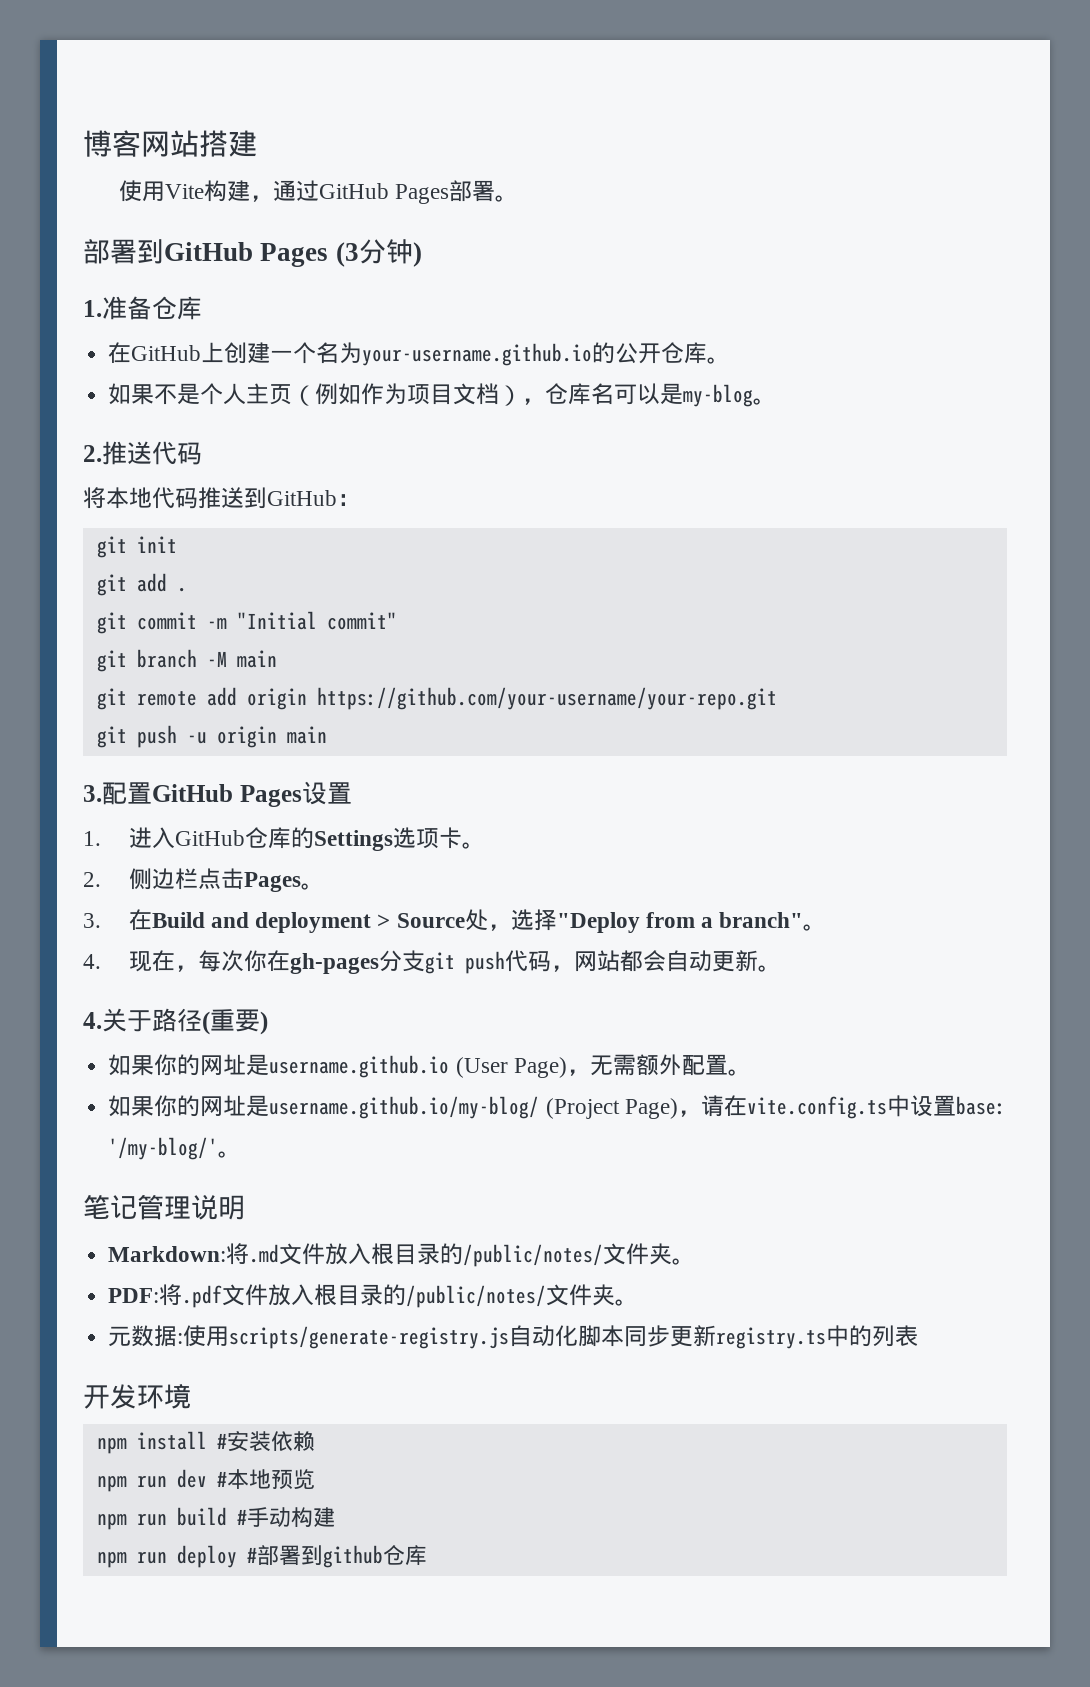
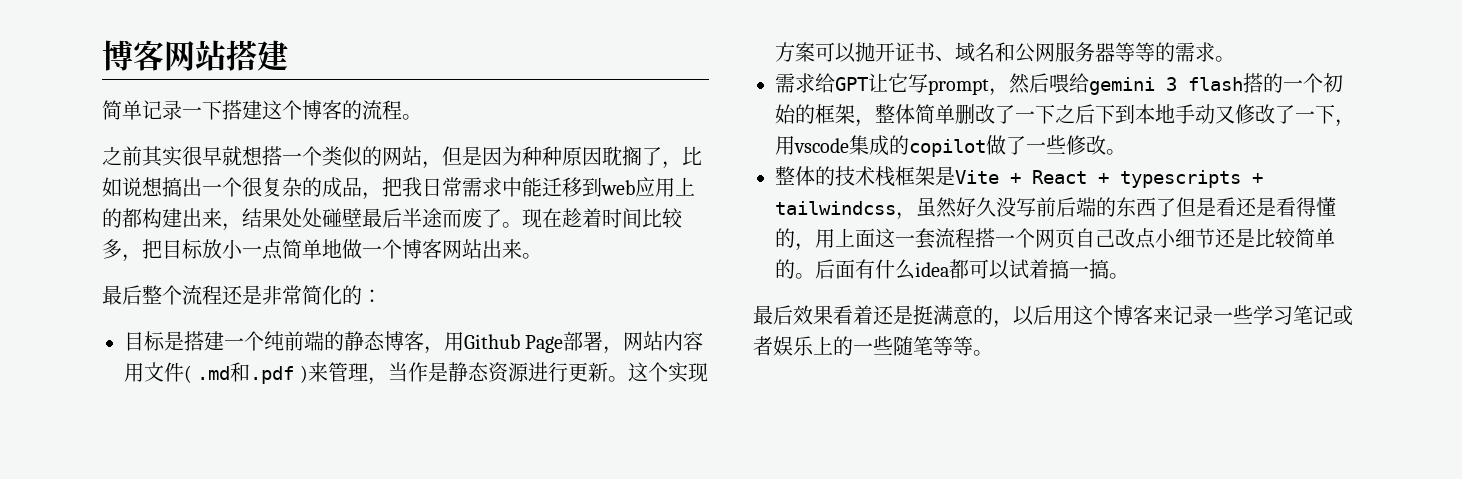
- 使用Vite构建，通过GitHub Pages部署。
- 部署到GitHub Pages (3分钟)
- 1.准备仓库
- 在GitHub上创建一个名为your-username.github.io的公开仓库。
- 如果不是个人主页（例如作为项目文档），仓库名可以是my-blog。
- 2.推送代码
- 将本地代码推送到GitHub：
- git init
- git add .
- git commit -m "Initial commit"
- git branch -M main
- git remote add origin https://github.com/your-username/your-repo.git
- git push -u origin main
- 3.配置GitHub Pages设置
- 1.进入GitHub仓库的Settings选项卡。
- 2.侧边栏点击Pages。
- 3.在Build and deployment > Source处，选择"Deploy from a branch"。
- 4.现在，每次你在gh-pages分支git push代码，网站都会自动更新。
- 4.关于路径(重要)
- 如果你的网址是username.github.io (User Page)，无需额外配置。
- 如果你的网址是username.github.io/my-blog/ (Project Page)，请在vite.config.ts中设置base: '/my-blog/'。
- 笔记管理说明
- Markdown:将.md文件放入根目录的/public/notes/文件夹。
- PDF:将.pdf文件放入根目录的/public/notes/文件夹。
- 元数据:使用scripts/generate-registry.js自动化脚本同步更新registry.ts中的列表
- 开发环境
- npm install #安装依赖
- npm run dev #本地预览
- npm run build #手动构建
- npm run deploy #部署到github仓库
+ 简单记录一下搭建这个博客的流程。
+ 之前其实很早就想搭一个类似的网站，但是因为种种原因耽搁了，比如说想搞出一个很复杂的成品，把我日常需求中能迁移到web应用上的都构建出来，结果处处碰壁最后半途而废了。现在趁着时间比较多，把目标放小一点简单地做一个博客网站出来。
+ 最后整个流程还是非常简化的：
+ 目标是搭建一个纯前端的静态博客，用Github Page部署，网站内容用文件( .md和.pdf )来管理，当作是静态资源进行更新。这个实现方案可以抛开证书、域名和公网服务器等等的需求。
+ 需求给GPT让它写prompt，然后喂给gemini 3 flash搭的一个初始的框架，整体简单删改了一下之后下到本地手动又修改了一下，用vscode集成的copilot做了一些修改。
+ 整体的技术栈框架是Vite + React + typescripts + tailwindcss，虽然好久没写前后端的东西了但是看还是看得懂的，用上面这一套流程搭一个网页自己改点小细节还是比较简单的。后面有什么idea都可以试着搞一搞。
+ 最后效果看着还是挺满意的，以后用这个博客来记录一些学习笔记或者娱乐上的一些随笔等等。

